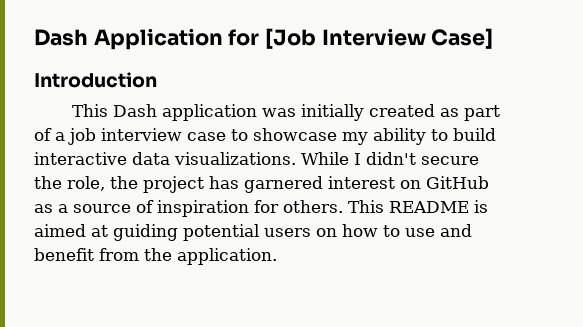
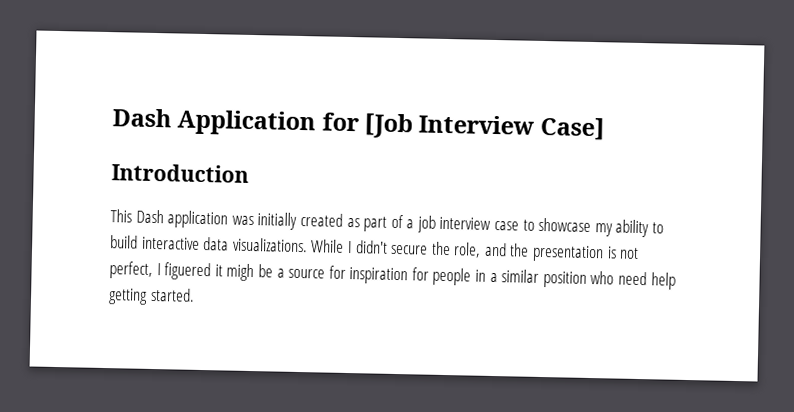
- While I didn't secure the role, the project has garnered interest on GitHub as a source of inspiration for others. This README is aimed at guiding potential users on how to use and benefit from the application.
+ While I didn't secure the role, and the presentation is not perfect, I figuered it migh be a source for inspiration for people in a similar position who need help getting started.

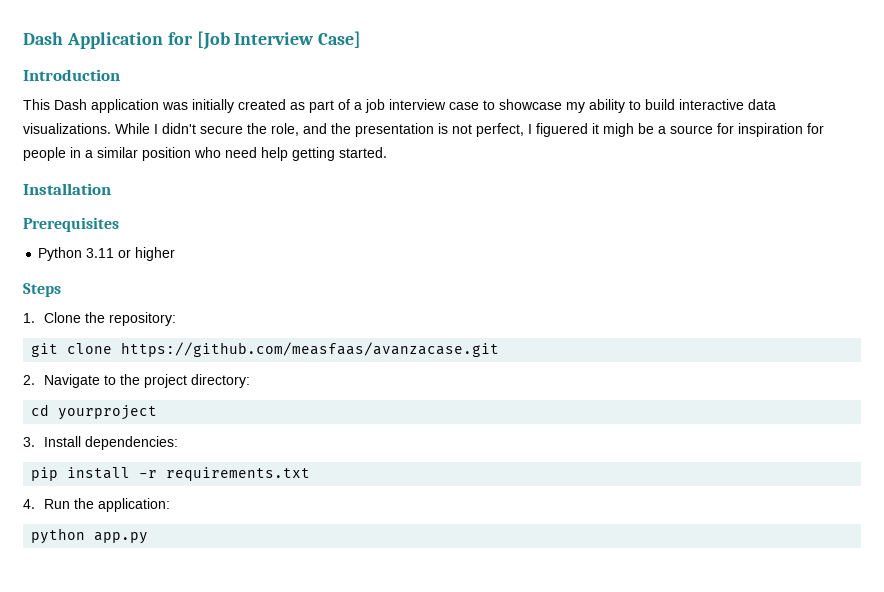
+ Installation
+ Prerequisites
+ Python 3.11 or higher
+ Steps
+ 1. Clone the repository:
+ git clone https://github.com/measfaas/avanzacase.git
+ 2. Navigate to the project directory:
+ cd yourproject
+ 3. Install dependencies:
+ pip install -r requirements.txt
+ 4. Run the application:
+ python app.py

